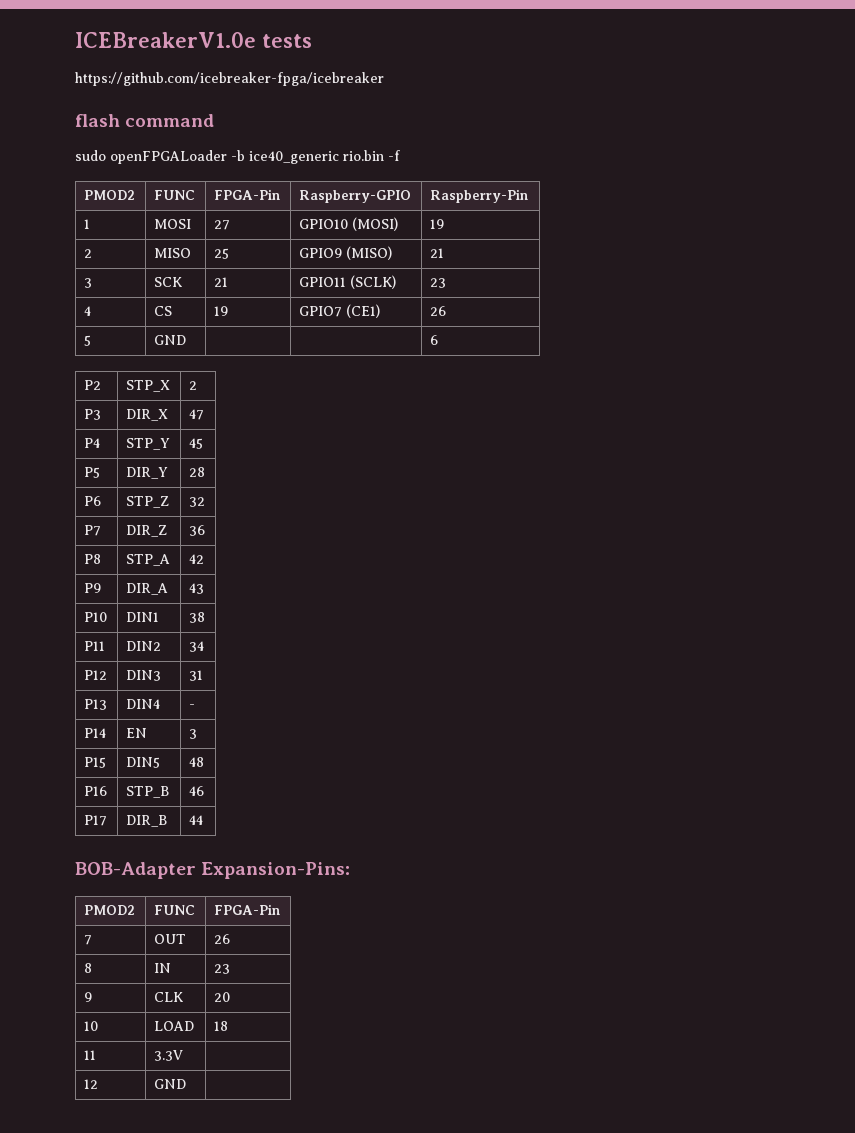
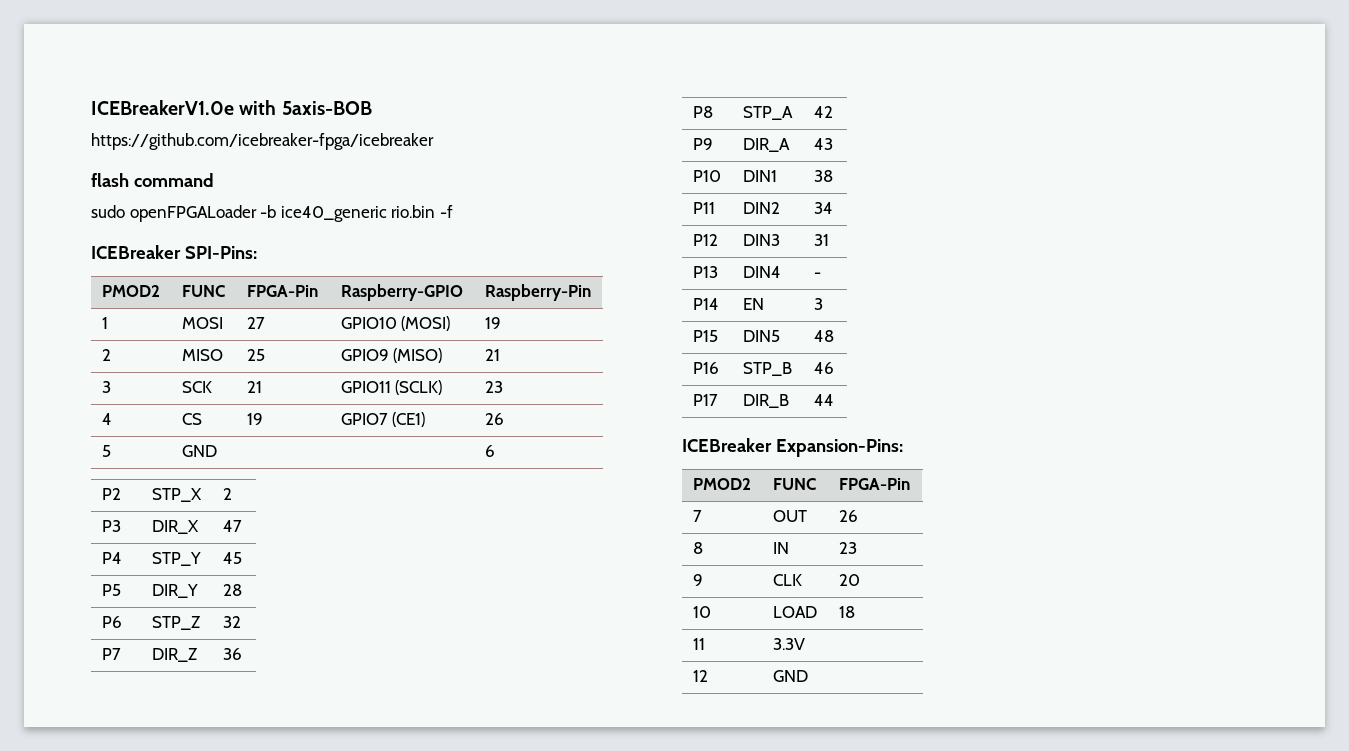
- ICEBreakerV1.0e tests
+ ICEBreakerV1.0e with 5axis-BOB
+ ICEBreaker SPI-Pins:
- BOB-Adapter Expansion-Pins:
+ ICEBreaker Expansion-Pins:

